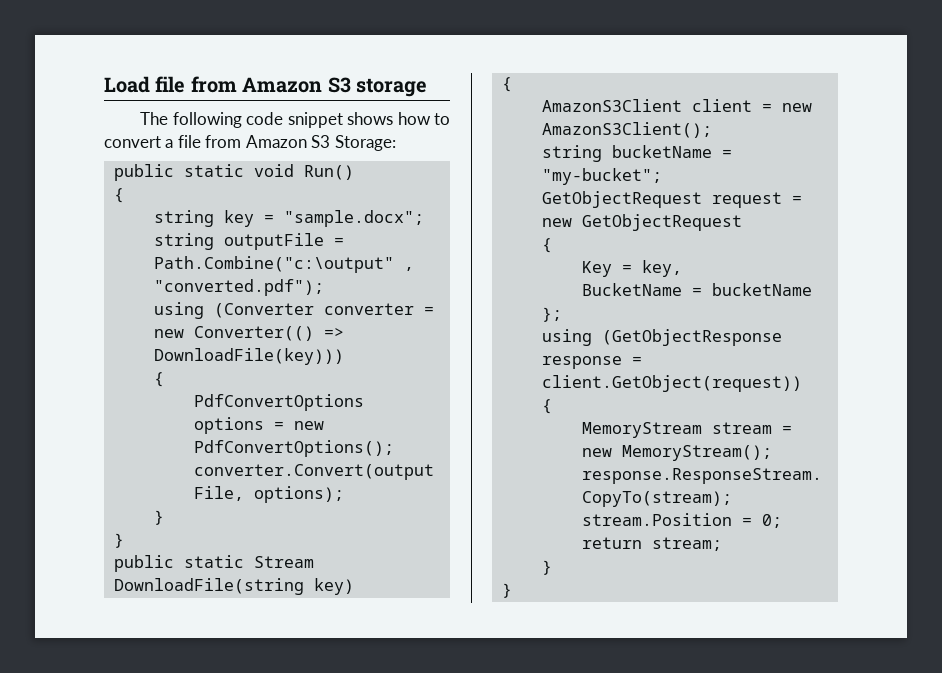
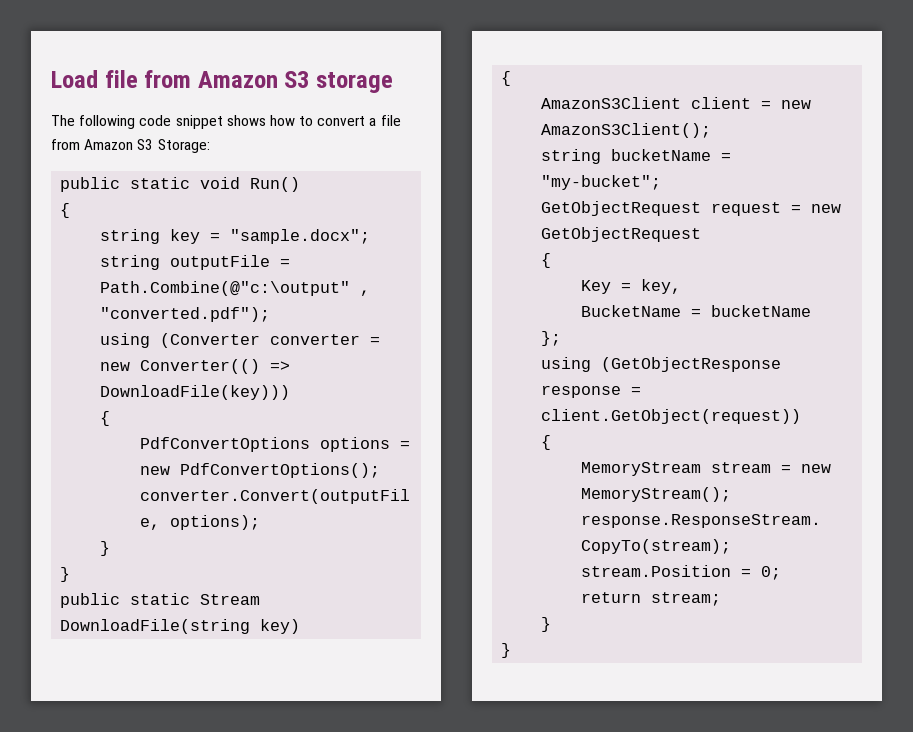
- string outputFile = Path.Combine("c:\output" , "converted.pdf");
+ string outputFile = Path.Combine(@"c:\output" , "converted.pdf");

